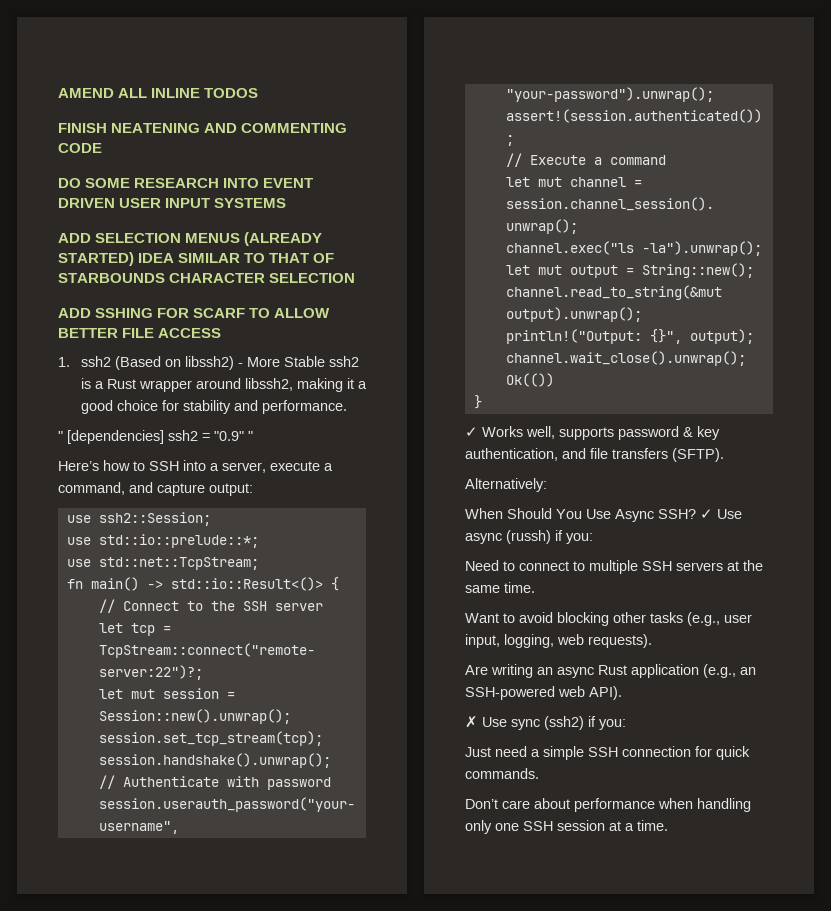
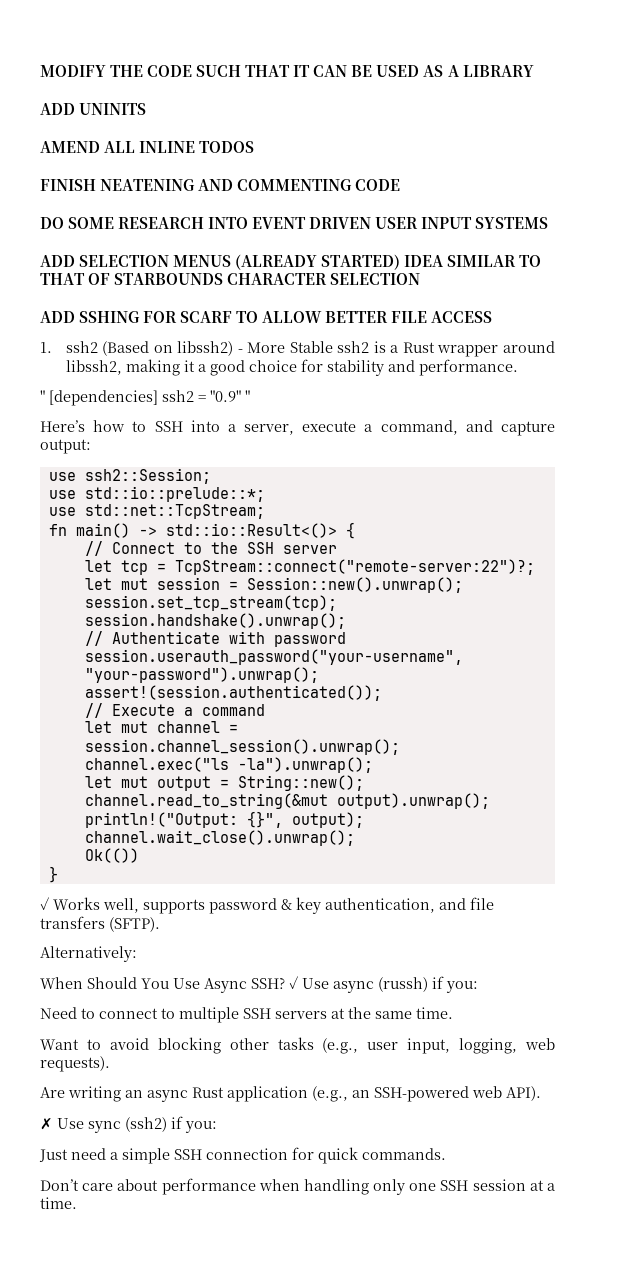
+ MODIFY THE CODE SUCH THAT IT CAN BE USED AS A LIBRARY
+ ADD UNINITS

